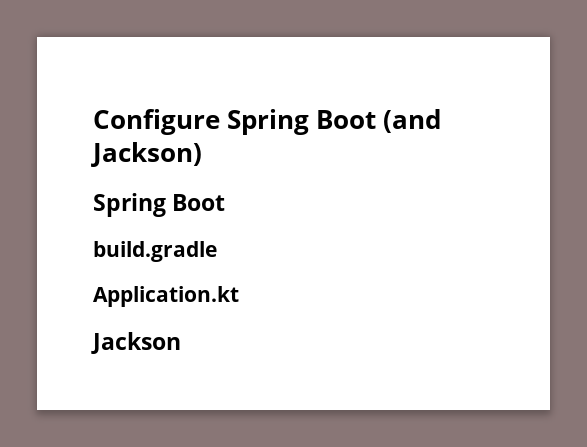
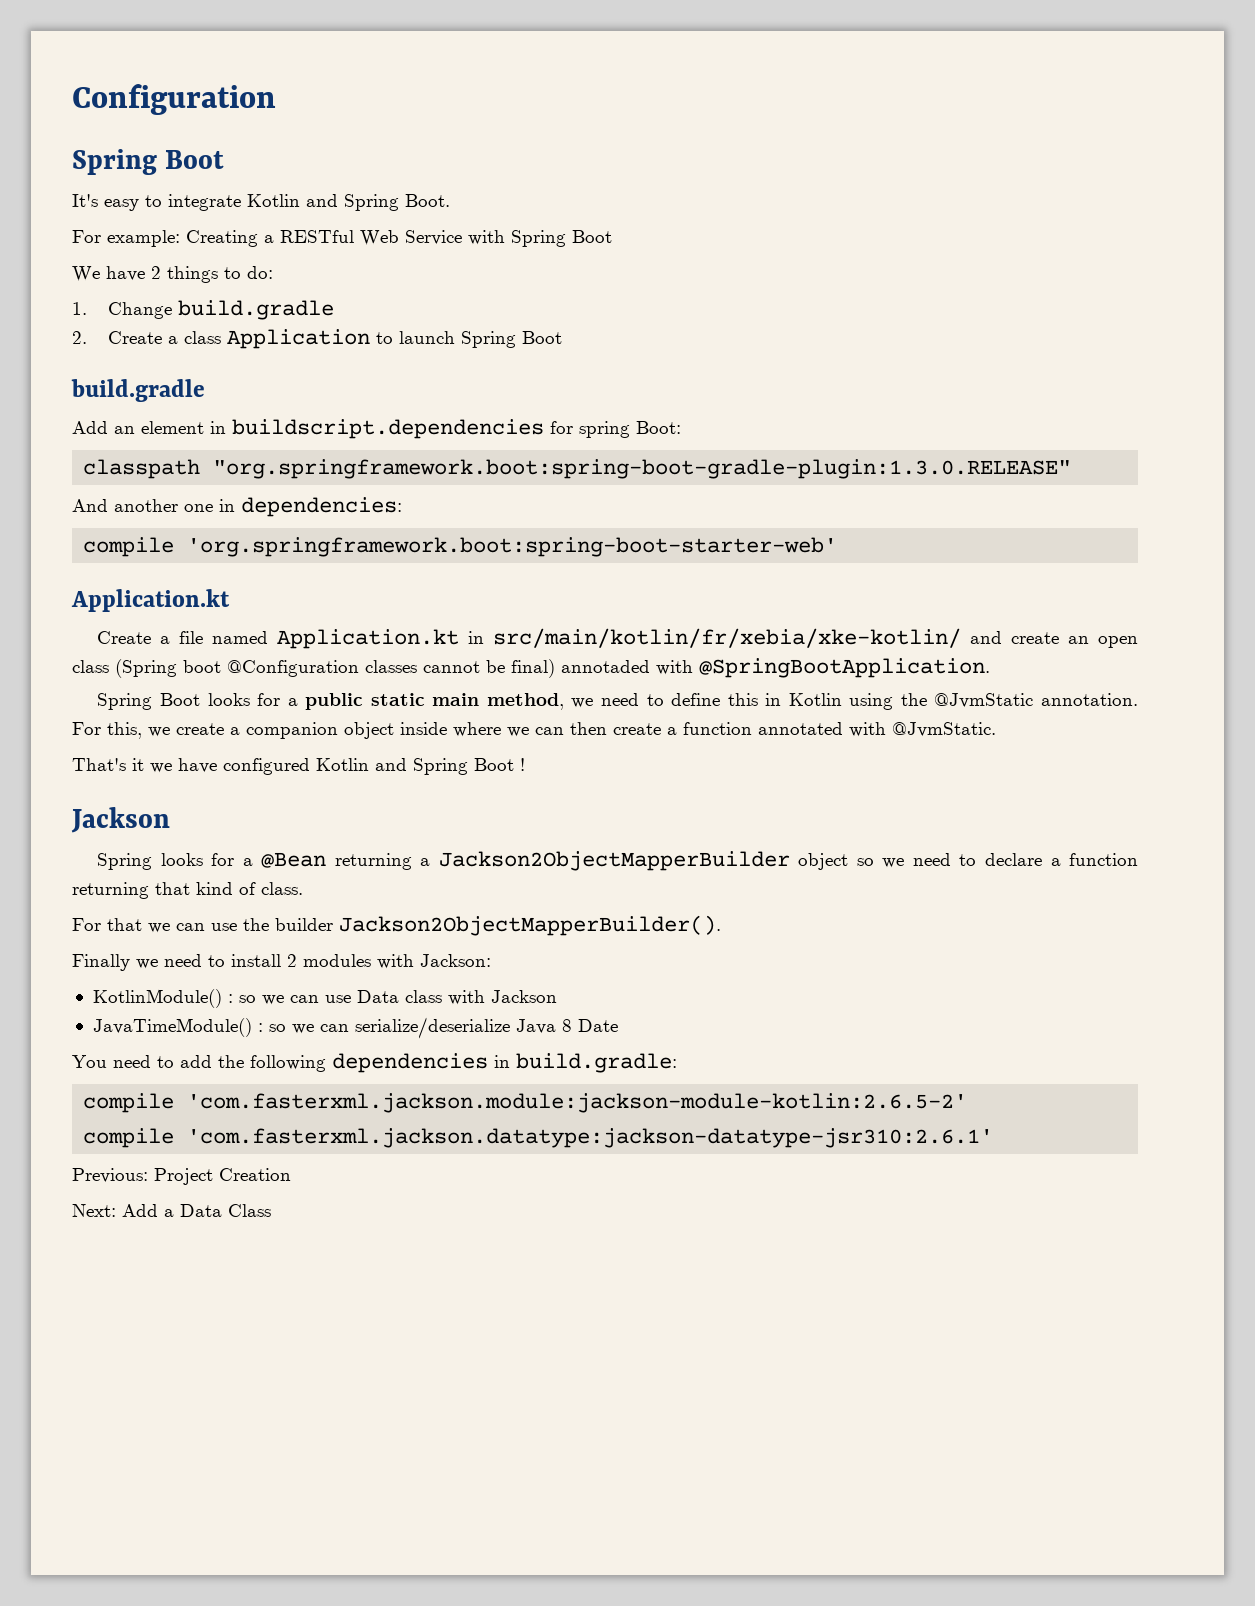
- Configure Spring Boot (and Jackson)
+ Configuration
  Spring Boot
+ It's easy to integrate Kotlin and Spring Boot.
+ For example: Creating a RESTful Web Service with Spring Boot
+ We have 2 things to do:
+ 1. Change build.gradle
+ 2. Create a class Application to launch Spring Boot
  build.gradle
+ Add an element in buildscript.dependencies for spring Boot:
+ classpath "org.springframework.boot:spring-boot-gradle-plugin:1.3.0.RELEASE"
+ And another one in dependencies:
+ compile 'org.springframework.boot:spring-boot-starter-web'
  Application.kt
+ Create a file named Application.kt in src/main/kotlin/fr/xebia/xke-kotlin/ and create an open class (Spring boot @Configuration classes cannot be final) annotaded with @SpringBootApplication.
+ Spring Boot looks for a public static main method, we need to define this in Kotlin using the @JvmStatic annotation. For this, we create a companion object inside where we can then create a function annotated with @JvmStatic.
+ That's it we have configured Kotlin and Spring Boot !
  Jackson
+ Spring looks for a @Bean returning a Jackson2ObjectMapperBuilder object so we need to declare a function returning that kind of class.
+ For that we can use the builder Jackson2ObjectMapperBuilder().
+ Finally we need to install 2 modules with Jackson:
+ KotlinModule() : so we can use Data class with Jackson
+ JavaTimeModule() : so we can serialize/deserialize Java 8 Date
+ You need to add the following dependencies in build.gradle:
+ compile 'com.fasterxml.jackson.module:jackson-module-kotlin:2.6.5-2'
+ compile 'com.fasterxml.jackson.datatype:jackson-datatype-jsr310:2.6.1'
+ Previous: Project Creation
+ Next: Add a Data Class

